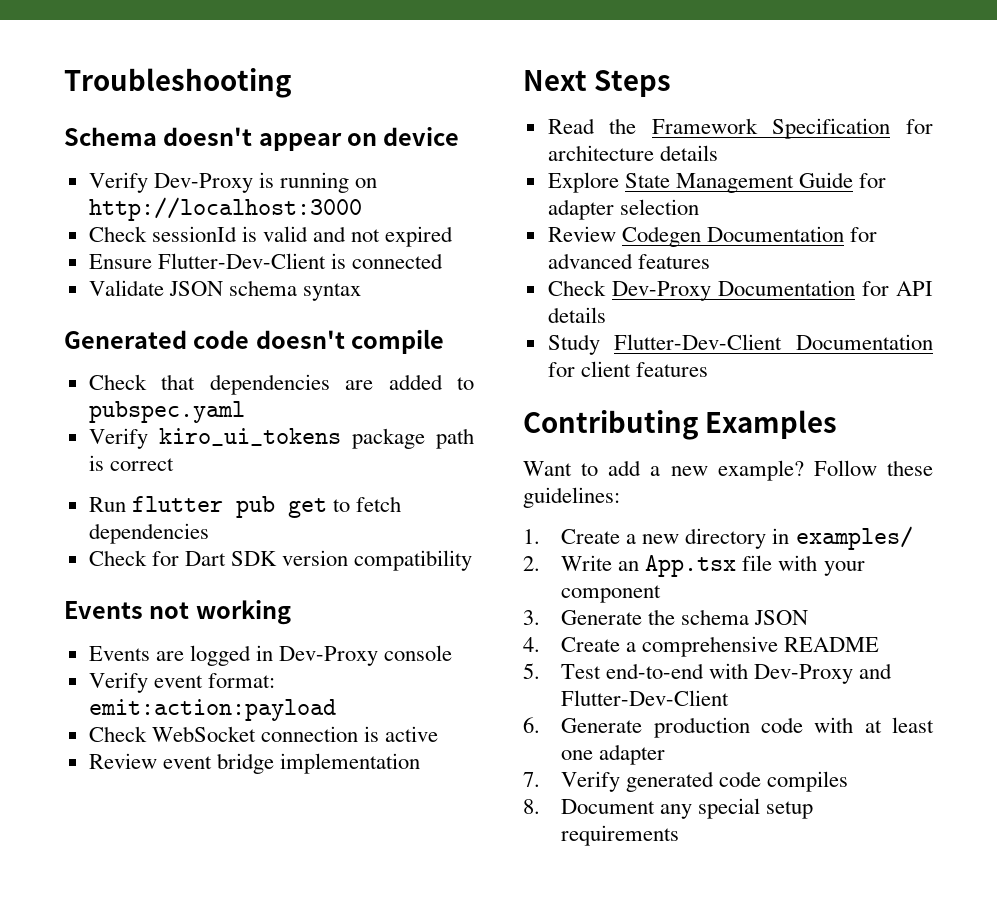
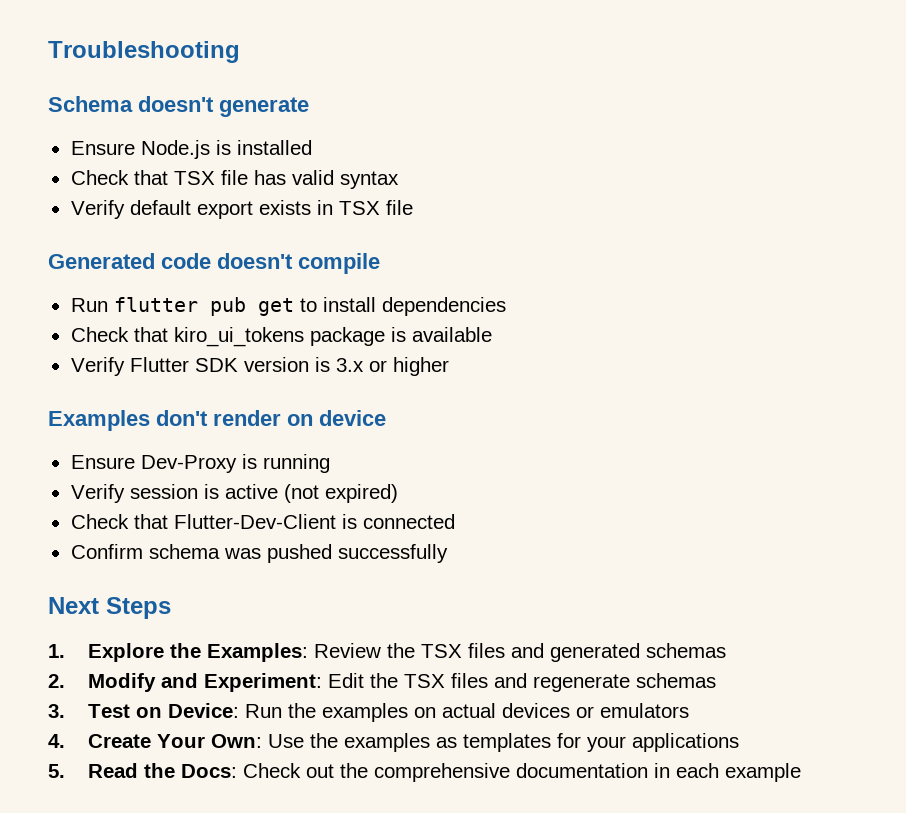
- Schema doesn't appear on device
- Verify Dev-Proxy is running on http://localhost:3000
- Check sessionId is valid and not expired
- Ensure Flutter-Dev-Client is connected
- Validate JSON schema syntax
+ Schema doesn't generate
+ Ensure Node.js is installed
+ Check that TSX file has valid syntax
+ Verify default export exists in TSX file
  Generated code doesn't compile
- Check that dependencies are added to pubspec.yaml
- Verify kiro_ui_tokens package path is correct
- Run flutter pub get to fetch dependencies
+ Run flutter pub get to install dependencies
- Check for Dart SDK version compatibility
- Events not working
- Events are logged in Dev-Proxy console
- Verify event format: emit:action:payload
- Check WebSocket connection is active
- Review event bridge implementation
+ Check that kiro_ui_tokens package is available
+ Verify Flutter SDK version is 3.x or higher
+ Examples don't render on device
+ Ensure Dev-Proxy is running
+ Verify session is active (not expired)
+ Check that Flutter-Dev-Client is connected
+ Confirm schema was pushed successfully
  Next Steps
- Read the Framework Specification for architecture details
- Explore State Management Guide for adapter selection
- Review Codegen Documentation for advanced features
- Check Dev-Proxy Documentation for API details
- Study Flutter-Dev-Client Documentation for client features
- Contributing Examples
- Want to add a new example? Follow these guidelines:
- 1. Create a new directory in examples/
- 2. Write an App.tsx file with your component
- 3. Generate the schema JSON
- 4. Create a comprehensive README
- 5. Test end-to-end with Dev-Proxy and Flutter-Dev-Client
- 6. Generate production code with at least one adapter
- 7. Verify generated code compiles
- 8. Document any special setup requirements
+ 1. Explore the Examples: Review the TSX files and generated schemas
+ 2. Modify and Experiment: Edit the TSX files and regenerate schemas
+ 3. Test on Device: Run the examples on actual devices or emulators
+ 4. Create Your Own: Use the examples as templates for your applications
+ 5. Read the Docs: Check out the comprehensive documentation in each example

